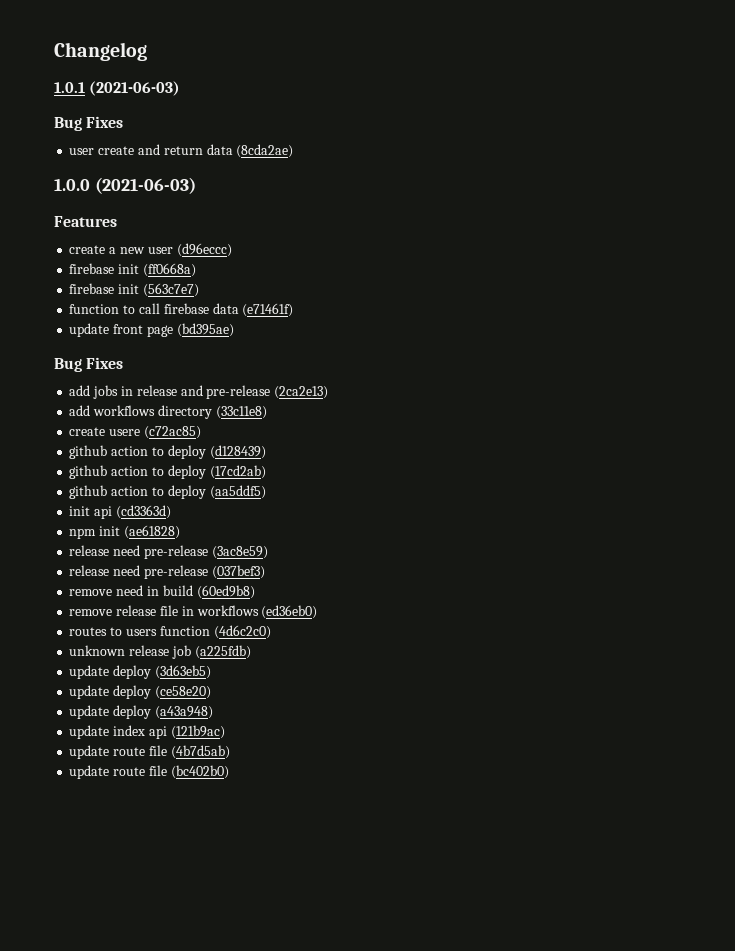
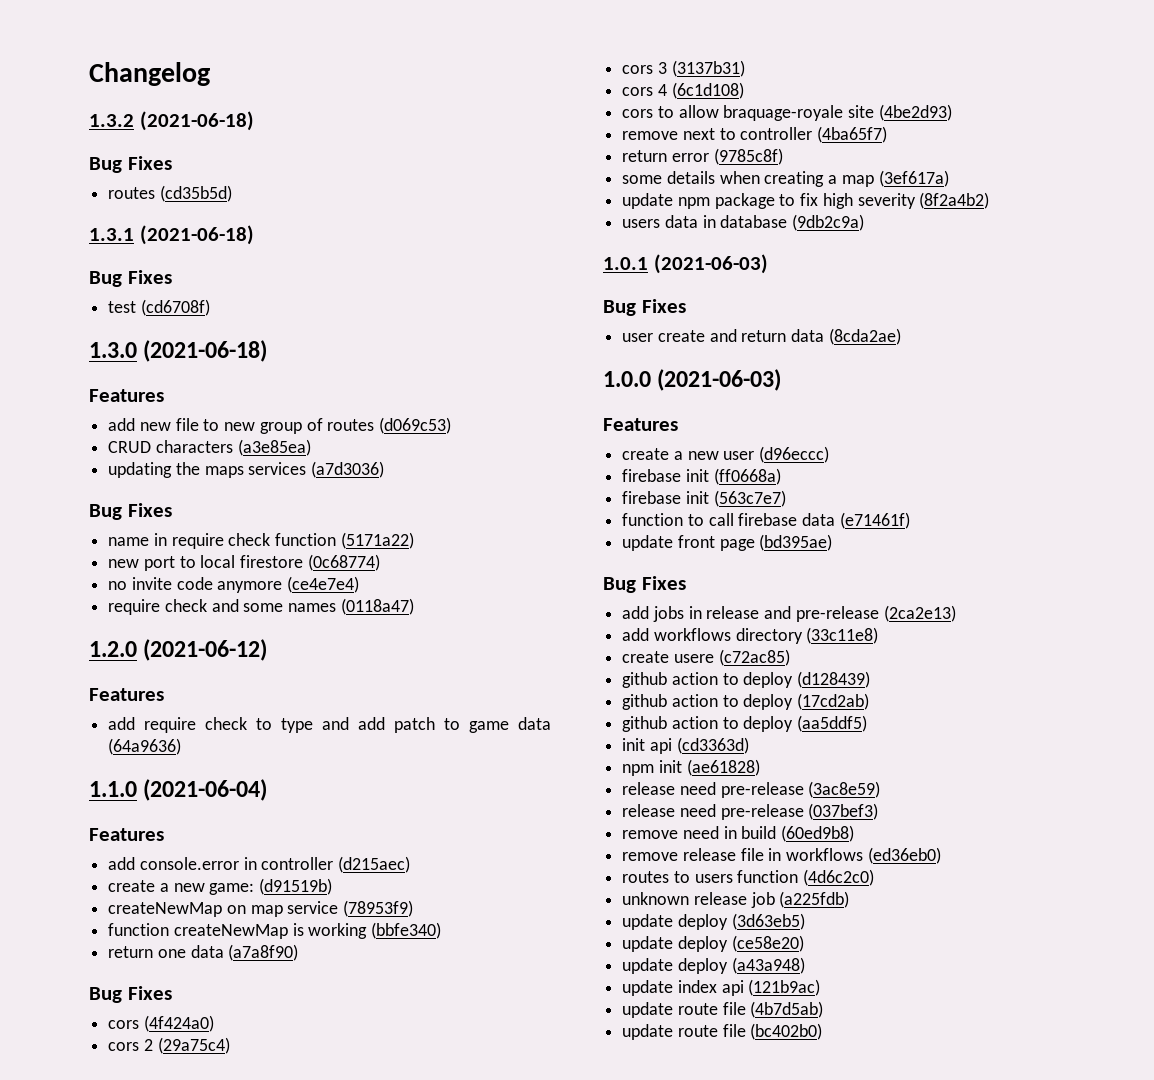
+ 1.3.2 (2021-06-18)
+ Bug Fixes
+ routes (cd35b5d)
+ 1.3.1 (2021-06-18)
+ Bug Fixes
+ test (cd6708f)
+ 1.3.0 (2021-06-18)
+ Features
+ add new file to new group of routes (d069c53)
+ CRUD characters (a3e85ea)
+ updating the maps services (a7d3036)
+ Bug Fixes
+ name in require check function (5171a22)
+ new port to local firestore (0c68774)
+ no invite code anymore (ce4e7e4)
+ require check and some names (0118a47)
+ 1.2.0 (2021-06-12)
+ Features
+ add require check to type and add patch to game data (64a9636)
+ 1.1.0 (2021-06-04)
+ Features
+ add console.error in controller (d215aec)
+ create a new game: (d91519b)
+ createNewMap on map service (78953f9)
+ function createNewMap is working (bbfe340)
+ return one data (a7a8f90)
+ Bug Fixes
+ cors (4f424a0)
+ cors 2 (29a75c4)
+ cors 3 (3137b31)
+ cors 4 (6c1d108)
+ cors to allow braquage-royale site (4be2d93)
+ remove next to controller (4ba65f7)
+ return error (9785c8f)
+ some details when creating a map (3ef617a)
+ update npm package to fix high severity (8f2a4b2)
+ users data in database (9db2c9a)

